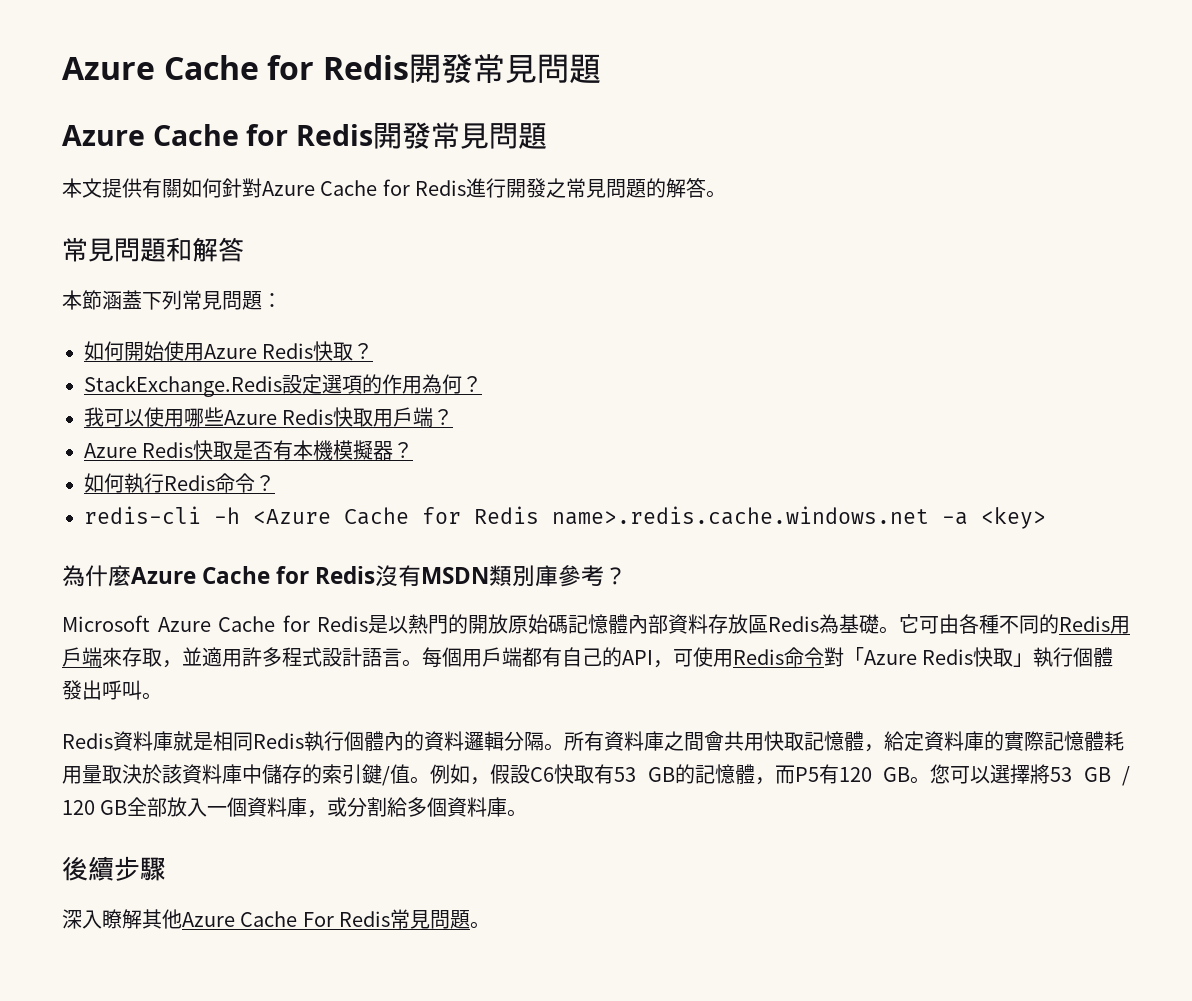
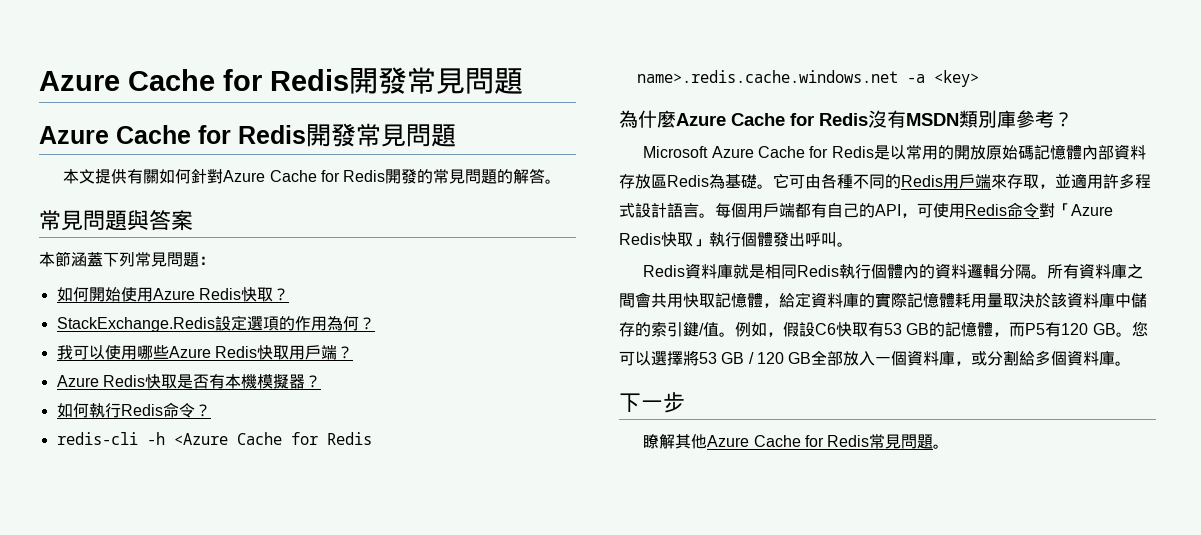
- 本文提供有關如何針對Azure Cache for Redis進行開發之常見問題的解答。
+ 本文提供有關如何針對Azure Cache for Redis開發的常見問題的解答。
- 常見問題和解答
+ 常見問題與答案
- Microsoft Azure Cache for Redis是以熱門的開放原始碼記憶體內部資料存放區Redis為基礎。
+ Microsoft Azure Cache for Redis是以常用的開放原始碼記憶體內部資料存放區Redis為基礎。
- 後續步驟
- 深入瞭解其他Azure Cache For Redis常見問題。
+ 下一步
+ 瞭解其他Azure Cache for Redis常見問題。

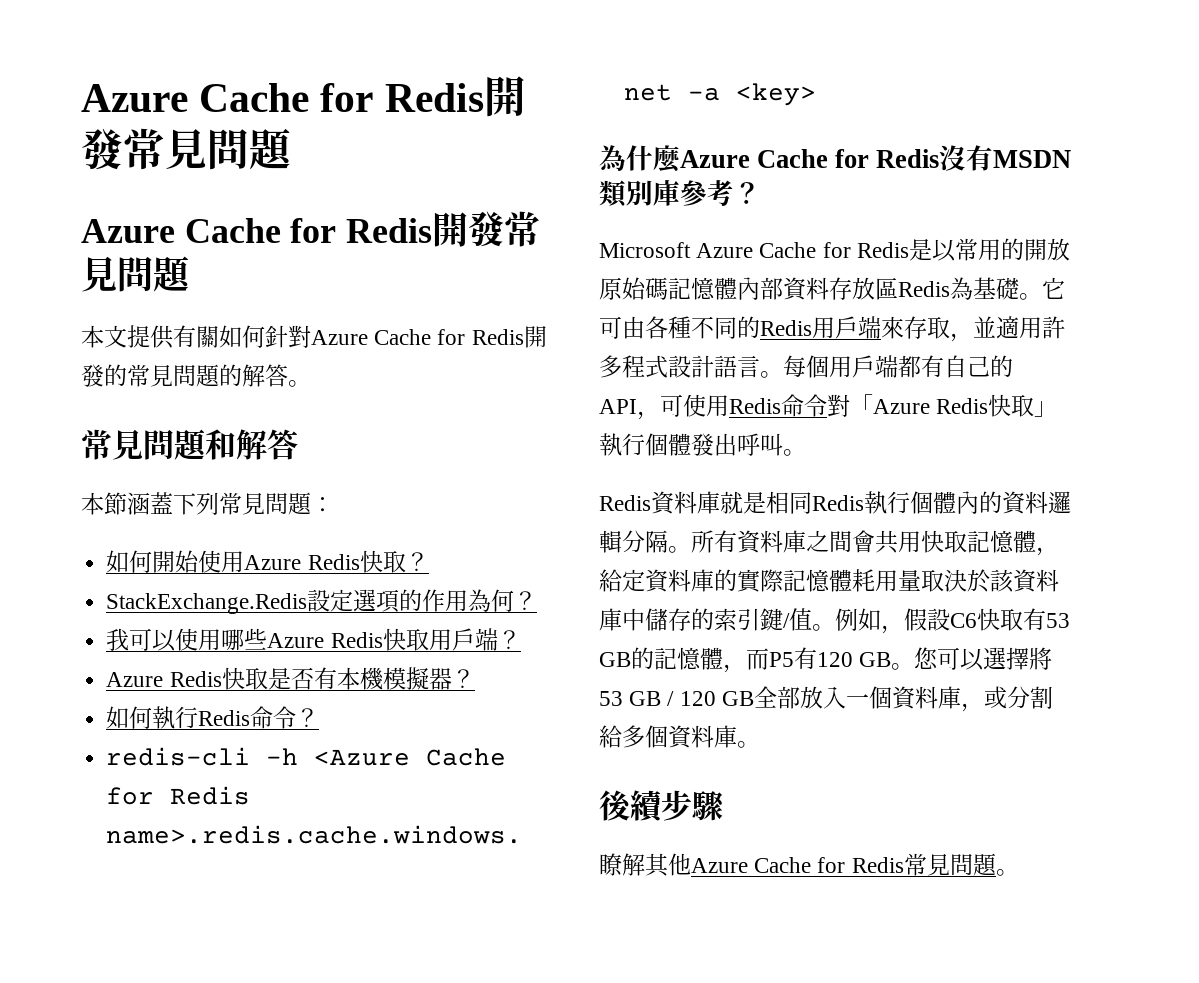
- 常見問題與答案
+ 常見問題和解答
- 下一步
+ 後續步驟

